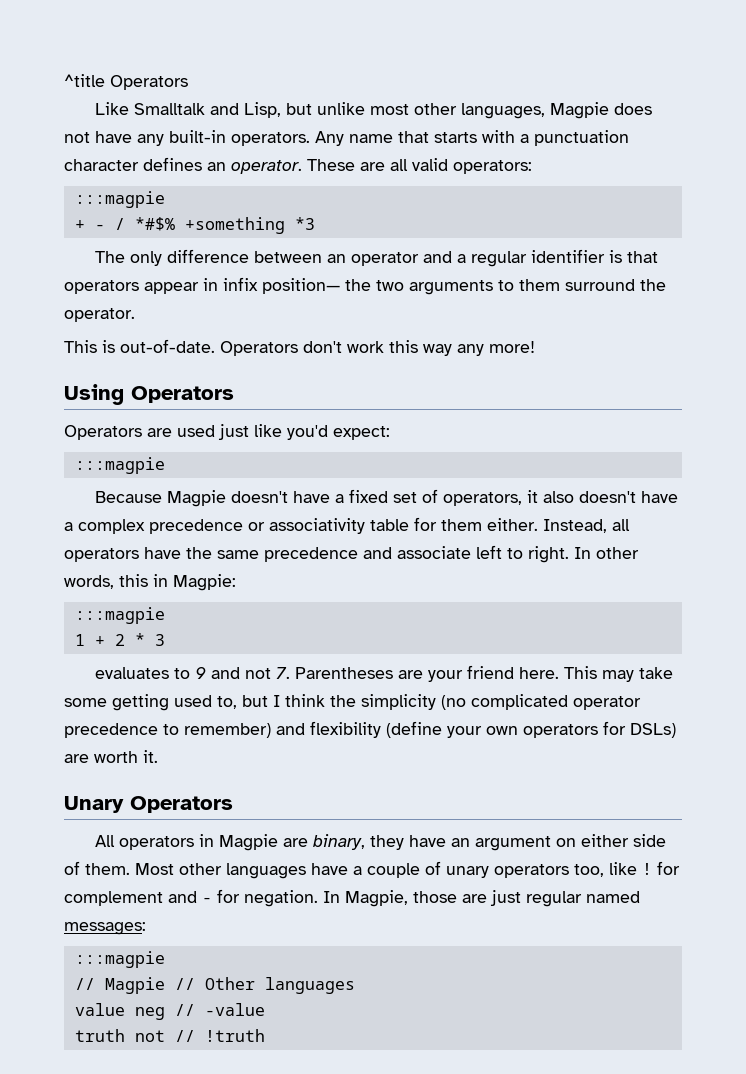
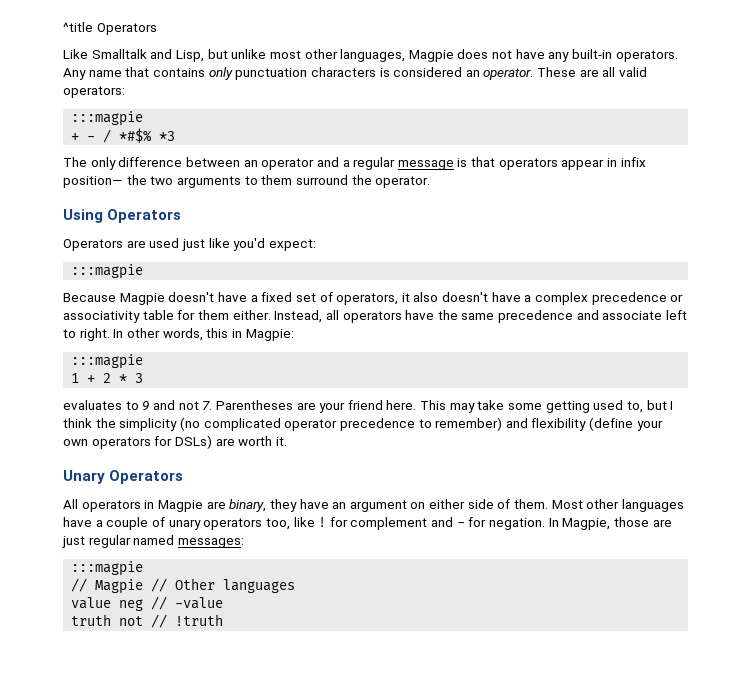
- Any name that starts with a punctuation character defines an operator.
+ Any name that contains only punctuation characters is considered an operator.
- + - / *#$% +something *3
+ + - / *#$% *3
- The only difference between an operator and a regular identifier is that operators appear in infix position— the two arguments to them surround the operator.
+ The only difference between an operator and a regular message is that operators appear in infix position— the two arguments to them surround the operator.
- This is out-of-date. Operators don't work this way any more!

